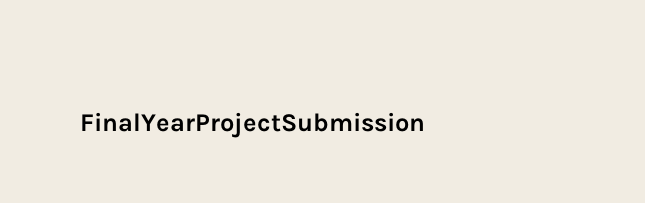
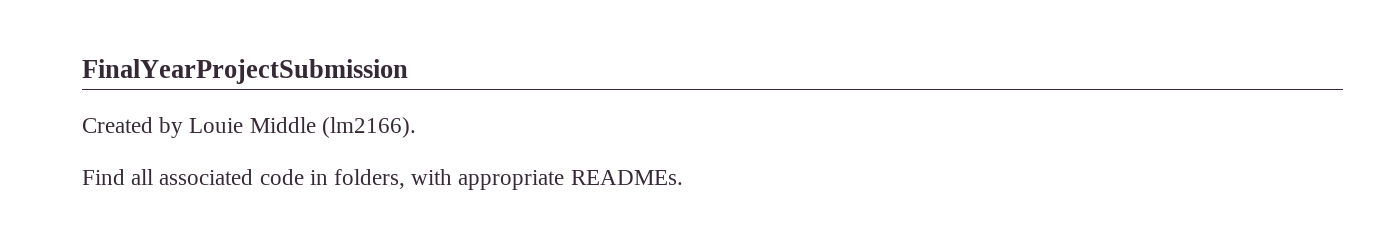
+ Created by Louie Middle (lm2166).
+ Find all associated code in folders, with appropriate READMEs.

